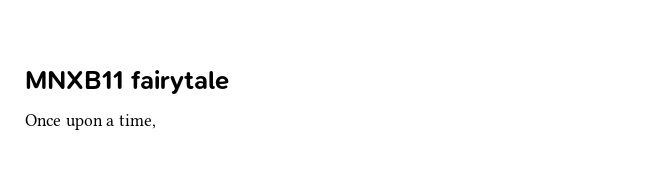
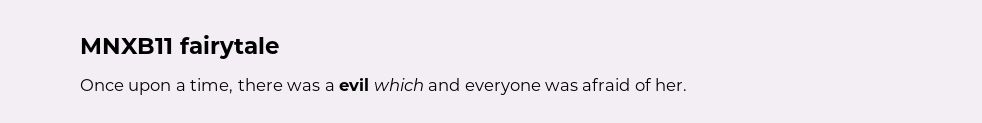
- Once upon a time,
+ Once upon a time, there was a evil which and everyone was afraid of her.

